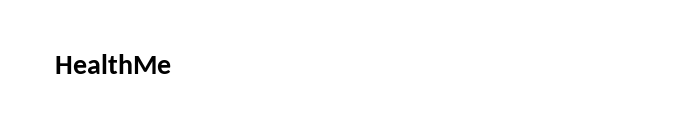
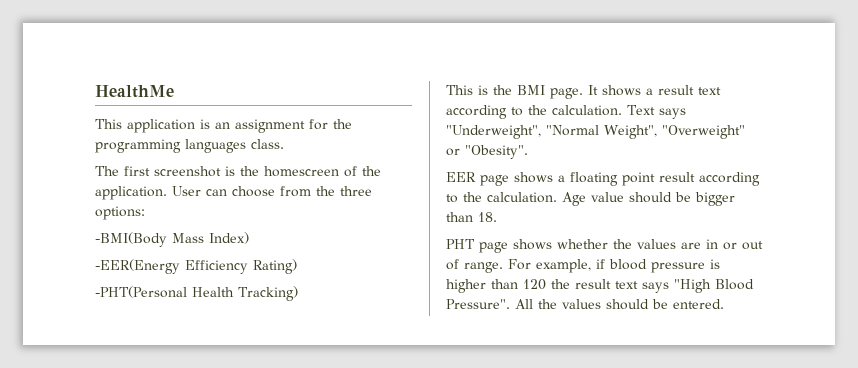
+ This application is an assignment for the programming languages class.
+ The first screenshot is the homescreen of the application. User can choose from the three options:
+ -BMI(Body Mass Index)
+ -EER(Energy Efficiency Rating)
+ -PHT(Personal Health Tracking)
+ This is the BMI page. It shows a result text according to the calculation. Text says "Underweight", "Normal Weight", "Overweight" or "Obesity".
+ EER page shows a floating point result according to the calculation. Age value should be bigger than 18.
+ PHT page shows whether the values are in or out of range. For example, if blood pressure is higher than 120 the result text says "High Blood Pressure". All the values should be entered.

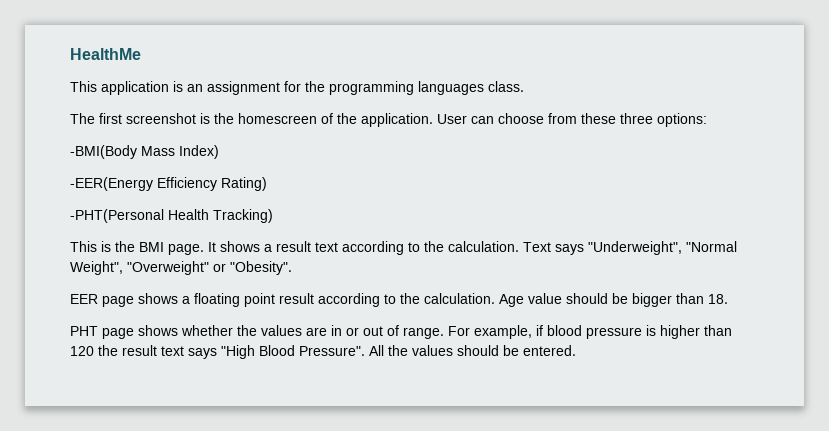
- User can choose from the three options:
+ User can choose from these three options:

